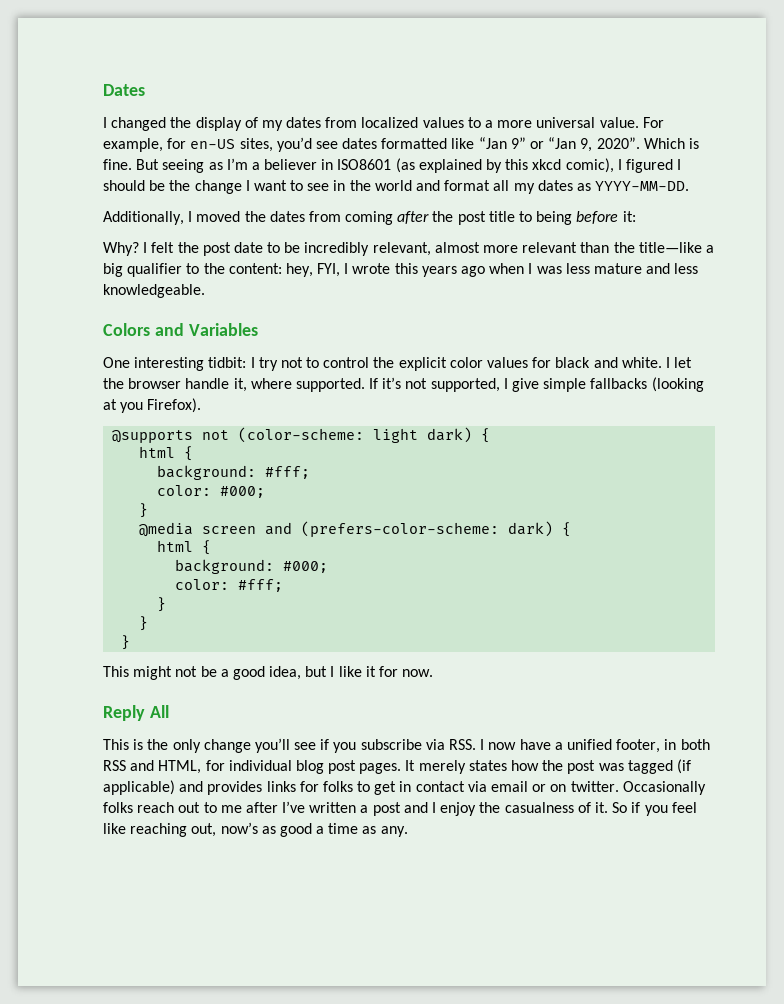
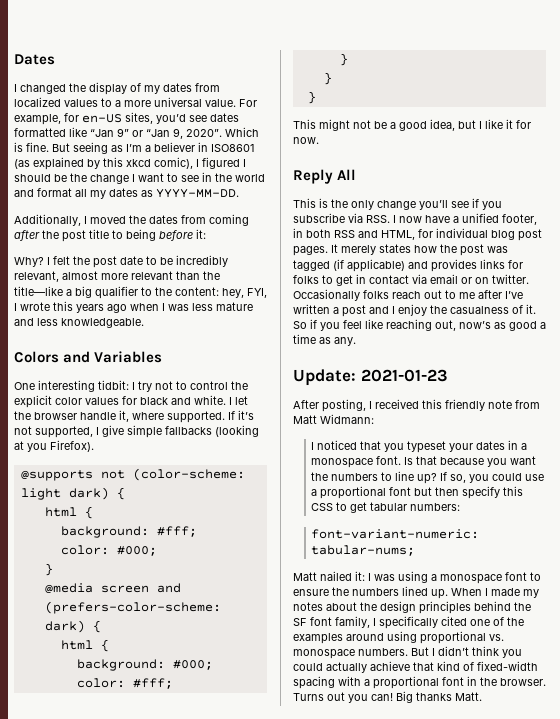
+ Update: 2021-01-23
+ After posting, I received this friendly note from Matt Widmann:
+ I noticed that you typeset your dates in a monospace font. Is that because you want the numbers to line up? If so, you could use a proportional font but then specify this CSS to get tabular numbers:
+ font-variant-numeric: tabular-nums;
+ Matt nailed it: I was using a monospace font to ensure the numbers lined up. When I made my notes about the design principles behind the SF font family, I specifically cited one of the examples around using proportional vs. monospace numbers. But I didn’t think you could actually achieve that kind of fixed-width spacing with a proportional font in the browser. Turns out you can! Big thanks Matt.

